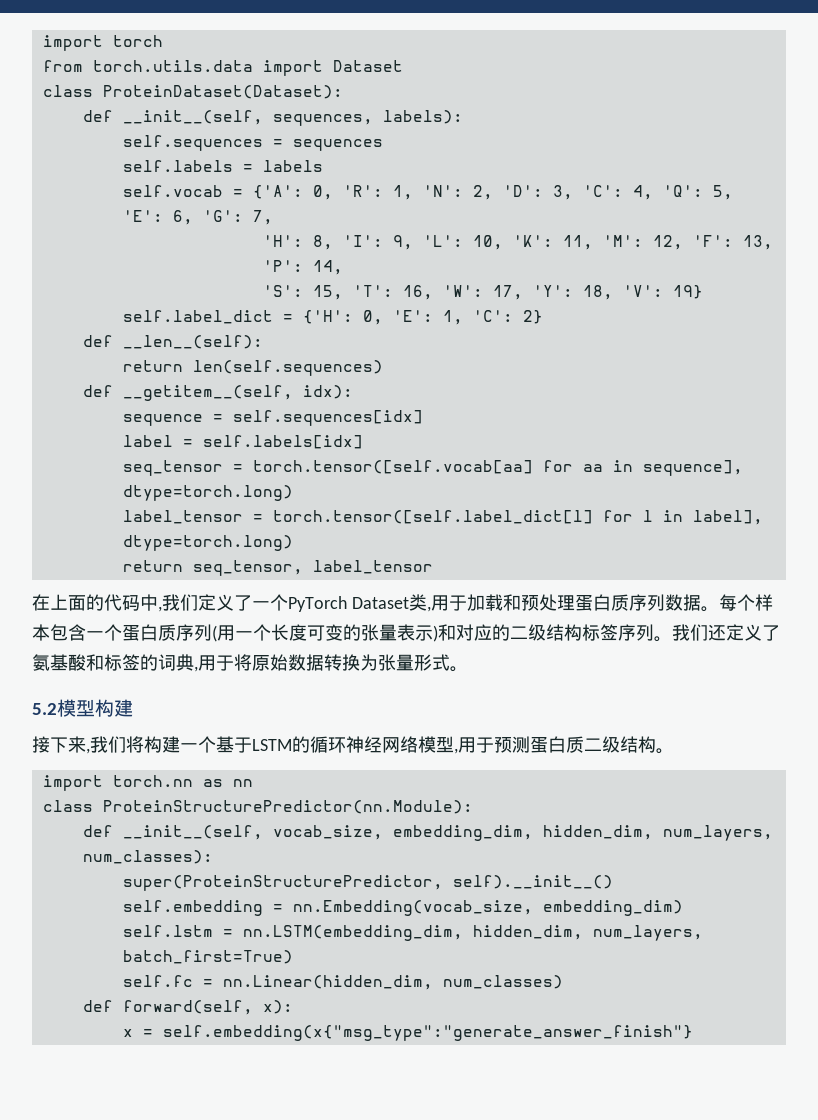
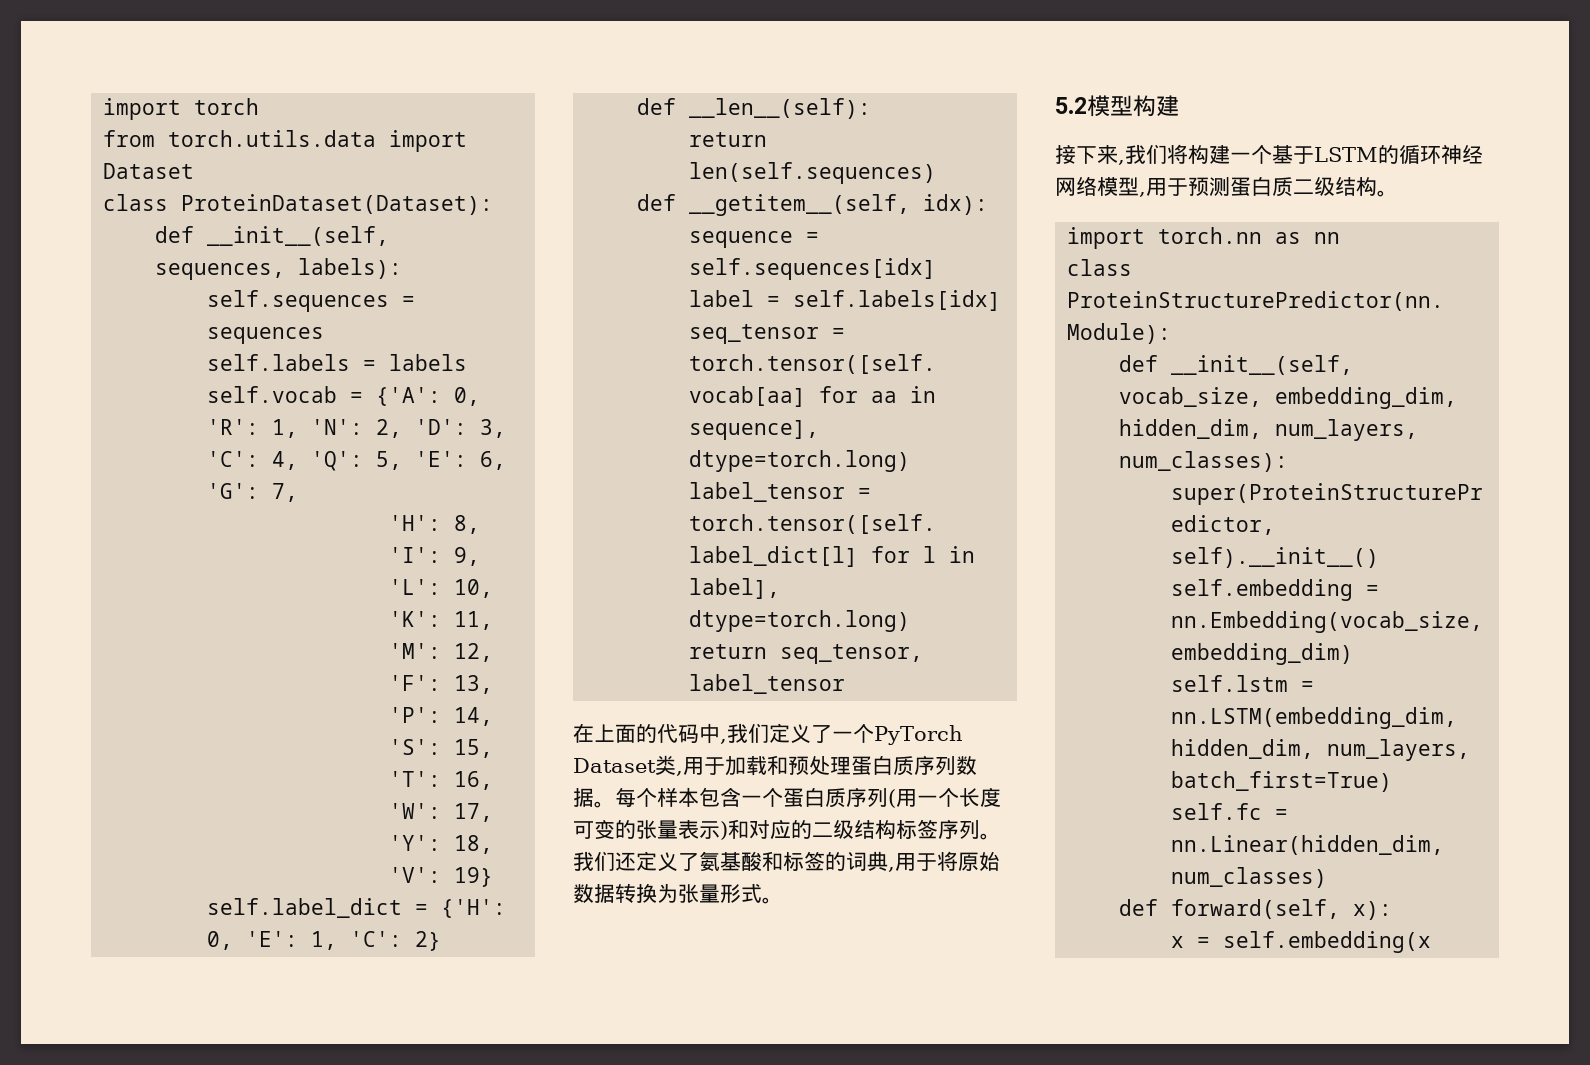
- x = self.embedding(x{"msg_type":"generate_answer_finish"}
+ x = self.embedding(x

